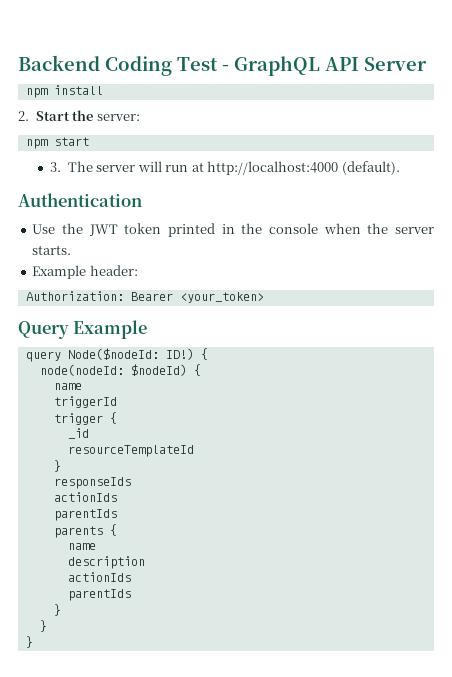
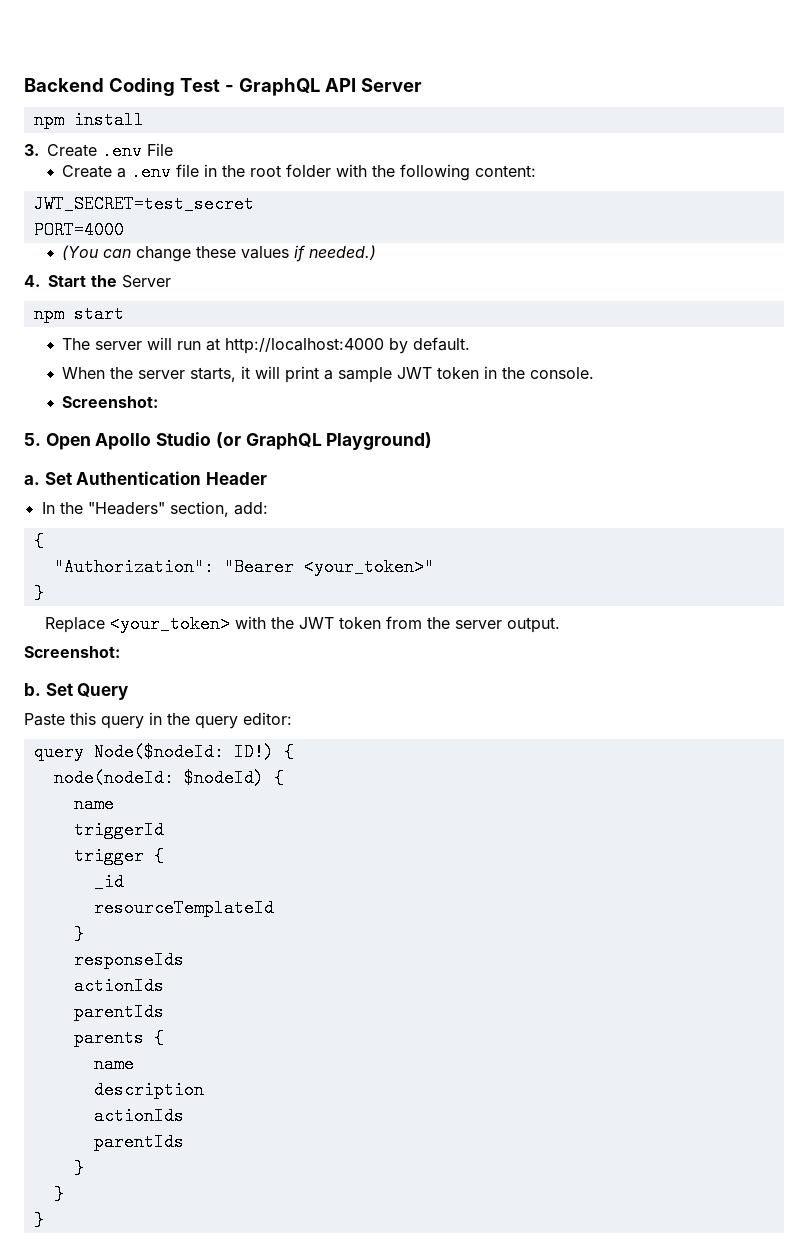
- 2. Start the server:
+ 3. Create .env File
+ Create a .env file in the root folder with the following content:
+ JWT_SECRET=test_secret
+ PORT=4000
+ (You can change these values if needed.)
+ 4. Start the Server
- 3. The server will run at http://localhost:4000 (default).
- Authentication
- Use the JWT token printed in the console when the server starts.
- Example header:
- Authorization: Bearer <your_token>
- Query Example
+ The server will run at http://localhost:4000 by default.
+ When the server starts, it will print a sample JWT token in the console.
+ Screenshot:
+ 5. Open Apollo Studio (or GraphQL Playground)
+ a. Set Authentication Header
+ In the "Headers" section, add:
+ {
+ "Authorization": "Bearer <your_token>"
+ }
+ Replace <your_token> with the JWT token from the server output.
+ Screenshot:
+ b. Set Query
+ Paste this query in the query editor:

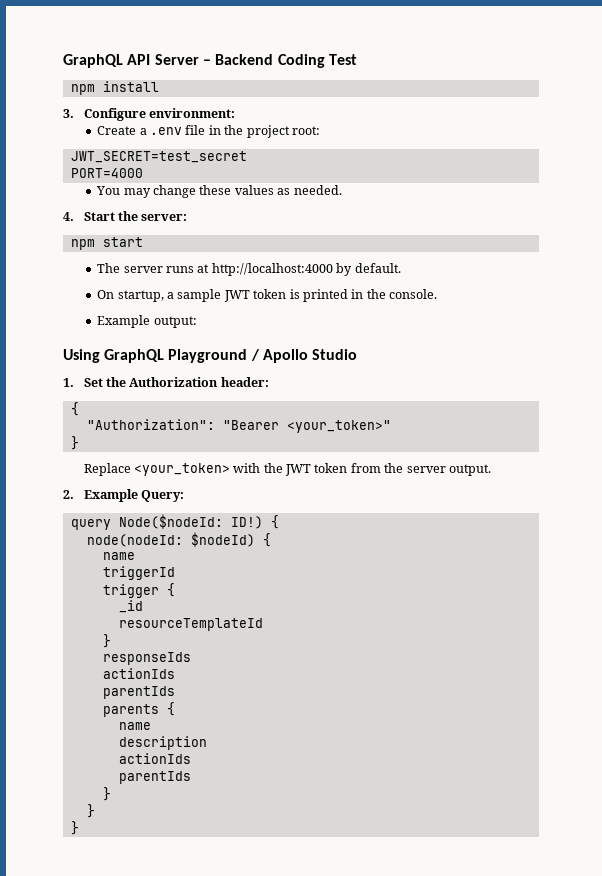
- Backend Coding Test - GraphQL API Server
+ GraphQL API Server – Backend Coding Test
- 3. Create .env File
+ 3. Configure environment:
- Create a .env file in the root folder with the following content:
+ Create a .env file in the project root:
- (You can change these values if needed.)
+ You may change these values as needed.
- 4. Start the Server
+ 4. Start the server:
- The server will run at http://localhost:4000 by default.
+ The server runs at http://localhost:4000 by default.
- When the server starts, it will print a sample JWT token in the console.
- Screenshot:
- 5. Open Apollo Studio (or GraphQL Playground)
- a. Set Authentication Header
- In the "Headers" section, add:
+ On startup, a sample JWT token is printed in the console.
+ Example output:
+ Using GraphQL Playground / Apollo Studio
+ 1. Set the Authorization header:
  Replace <your_token> with the JWT token from the server output.
- Screenshot:
- b. Set Query
- Paste this query in the query editor:
+ 2. Example Query:

